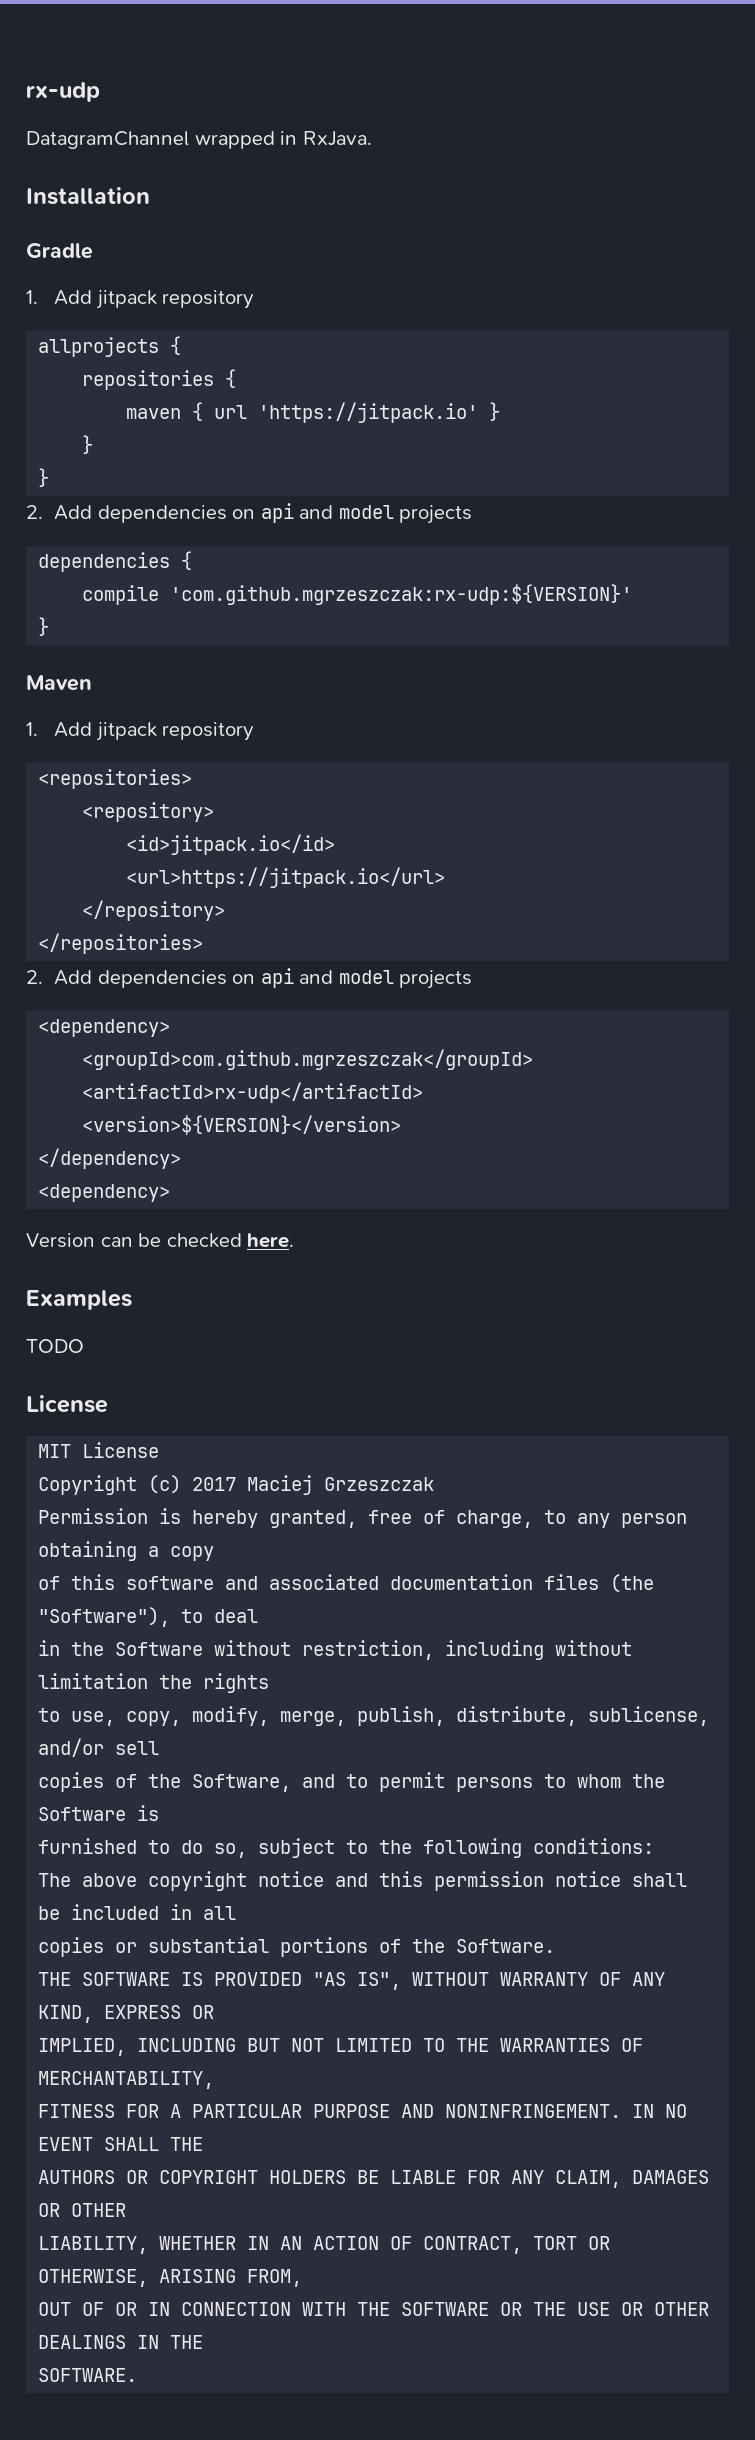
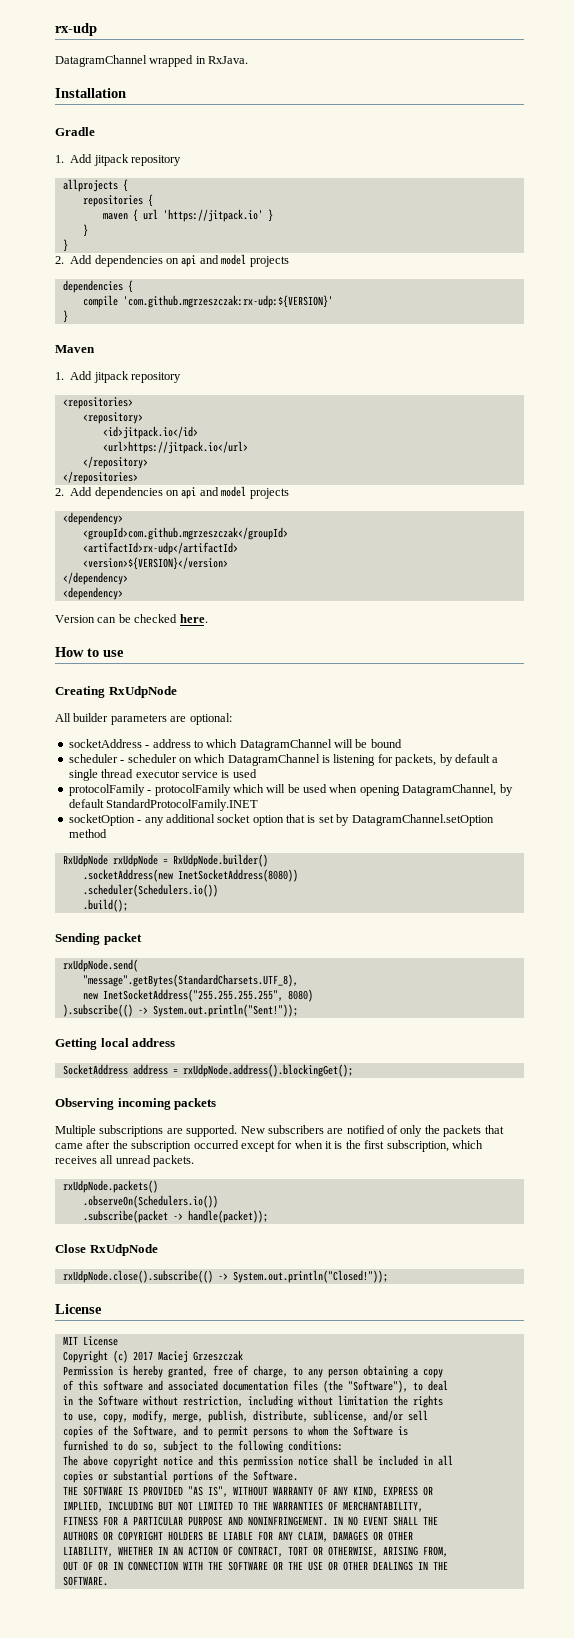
- Examples
- TODO
+ How to use
+ Creating RxUdpNode
+ All builder parameters are optional:
+ socketAddress - address to which DatagramChannel will be bound
+ scheduler - scheduler on which DatagramChannel is listening for packets, by default a single thread executor service is used
+ protocolFamily - protocolFamily which will be used when opening DatagramChannel, by default StandardProtocolFamily.INET
+ socketOption - any additional socket option that is set by DatagramChannel.setOption method
+ RxUdpNode rxUdpNode = RxUdpNode.builder()
+ .socketAddress(new InetSocketAddress(8080))
+ .scheduler(Schedulers.io())
+ .build();
+ Sending packet
+ rxUdpNode.send(
+ "message".getBytes(StandardCharsets.UTF_8),
+ new InetSocketAddress("255.255.255.255", 8080)
+ ).subscribe(() -> System.out.println("Sent!"));
+ Getting local address
+ SocketAddress address = rxUdpNode.address().blockingGet();
+ Observing incoming packets
+ Multiple subscriptions are supported. New subscribers are notified of only the packets that came after the subscription occurred except for when it is the first subscription, which receives all unread packets.
+ rxUdpNode.packets()
+ .observeOn(Schedulers.io())
+ .subscribe(packet -> handle(packet));
+ Close RxUdpNode
+ rxUdpNode.close().subscribe(() -> System.out.println("Closed!"));

